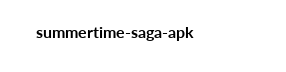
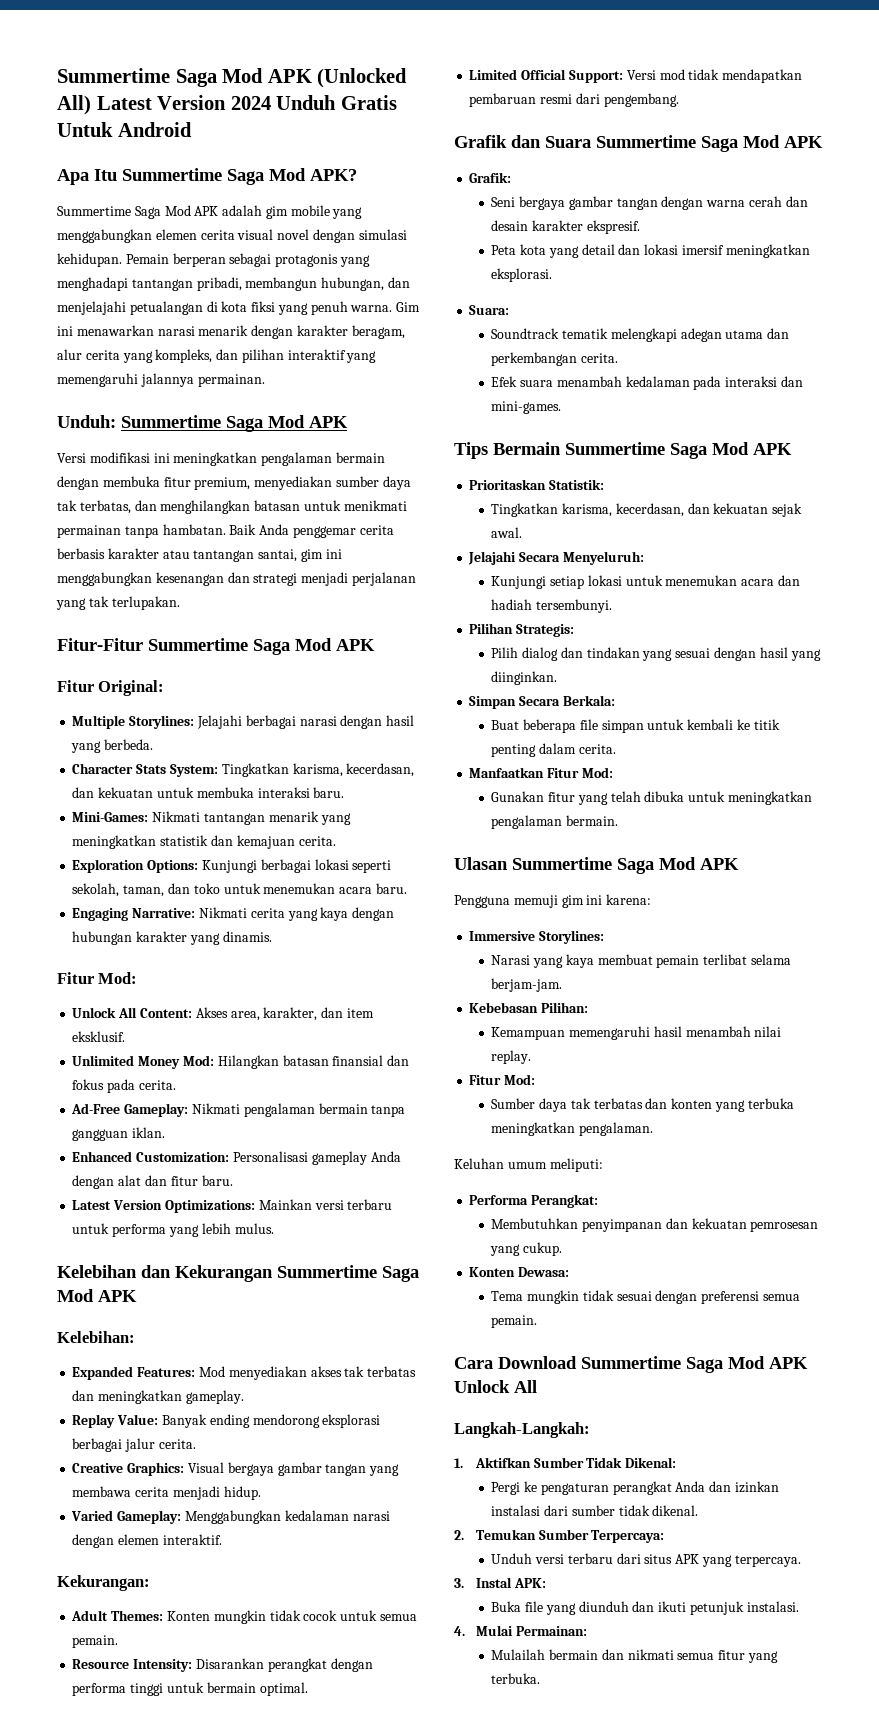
- summertime-saga-apk
+ Summertime Saga Mod APK (Unlocked All) Latest Version 2024 Unduh Gratis Untuk Android
+ Apa Itu Summertime Saga Mod APK?
+ Summertime Saga Mod APK adalah gim mobile yang menggabungkan elemen cerita visual novel dengan simulasi kehidupan. Pemain berperan sebagai protagonis yang menghadapi tantangan pribadi, membangun hubungan, dan menjelajahi petualangan di kota fiksi yang penuh warna. Gim ini menawarkan narasi menarik dengan karakter beragam, alur cerita yang kompleks, dan pilihan interaktif yang memengaruhi jalannya permainan.
+ Unduh: Summertime Saga Mod APK
+ Versi modifikasi ini meningkatkan pengalaman bermain dengan membuka fitur premium, menyediakan sumber daya tak terbatas, dan menghilangkan batasan untuk menikmati permainan tanpa hambatan. Baik Anda penggemar cerita berbasis karakter atau tantangan santai, gim ini menggabungkan kesenangan dan strategi menjadi perjalanan yang tak terlupakan.
+ Fitur-Fitur Summertime Saga Mod APK
+ Fitur Original:
+ Multiple Storylines: Jelajahi berbagai narasi dengan hasil yang berbeda.
+ Character Stats System: Tingkatkan karisma, kecerdasan, dan kekuatan untuk membuka interaksi baru.
+ Mini-Games: Nikmati tantangan menarik yang meningkatkan statistik dan kemajuan cerita.
+ Exploration Options: Kunjungi berbagai lokasi seperti sekolah, taman, dan toko untuk menemukan acara baru.
+ Engaging Narrative: Nikmati cerita yang kaya dengan hubungan karakter yang dinamis.
+ Fitur Mod:
+ Unlock All Content: Akses area, karakter, dan item eksklusif.
+ Unlimited Money Mod: Hilangkan batasan finansial dan fokus pada cerita.
+ Ad-Free Gameplay: Nikmati pengalaman bermain tanpa gangguan iklan.
+ Enhanced Customization: Personalisasi gameplay Anda dengan alat dan fitur baru.
+ Latest Version Optimizations: Mainkan versi terbaru untuk performa yang lebih mulus.
+ Kelebihan dan Kekurangan Summertime Saga Mod APK
+ Kelebihan:
+ Expanded Features: Mod menyediakan akses tak terbatas dan meningkatkan gameplay.
+ Replay Value: Banyak ending mendorong eksplorasi berbagai jalur cerita.
+ Creative Graphics: Visual bergaya gambar tangan yang membawa cerita menjadi hidup.
+ Varied Gameplay: Menggabungkan kedalaman narasi dengan elemen interaktif.
+ Kekurangan:
+ Adult Themes: Konten mungkin tidak cocok untuk semua pemain.
+ Resource Intensity: Disarankan perangkat dengan performa tinggi untuk bermain optimal.
+ Limited Official Support: Versi mod tidak mendapatkan pembaruan resmi dari pengembang.
+ Grafik dan Suara Summertime Saga Mod APK
+ Grafik:
+ Seni bergaya gambar tangan dengan warna cerah dan desain karakter ekspresif.
+ Peta kota yang detail dan lokasi imersif meningkatkan eksplorasi.
+ Suara:
+ Soundtrack tematik melengkapi adegan utama dan perkembangan cerita.
+ Efek suara menambah kedalaman pada interaksi dan mini-games.
+ Tips Bermain Summertime Saga Mod APK
+ Prioritaskan Statistik:
+ Tingkatkan karisma, kecerdasan, dan kekuatan sejak awal.
+ Jelajahi Secara Menyeluruh:
+ Kunjungi setiap lokasi untuk menemukan acara dan hadiah tersembunyi.
+ Pilihan Strategis:
+ Pilih dialog dan tindakan yang sesuai dengan hasil yang diinginkan.
+ Simpan Secara Berkala:
+ Buat beberapa file simpan untuk kembali ke titik penting dalam cerita.
+ Manfaatkan Fitur Mod:
+ Gunakan fitur yang telah dibuka untuk meningkatkan pengalaman bermain.
+ Ulasan Summertime Saga Mod APK
+ Pengguna memuji gim ini karena:
+ Immersive Storylines:
+ Narasi yang kaya membuat pemain terlibat selama berjam-jam.
+ Kebebasan Pilihan:
+ Kemampuan memengaruhi hasil menambah nilai replay.
+ Fitur Mod:
+ Sumber daya tak terbatas dan konten yang terbuka meningkatkan pengalaman.
+ Keluhan umum meliputi:
+ Performa Perangkat:
+ Membutuhkan penyimpanan dan kekuatan pemrosesan yang cukup.
+ Konten Dewasa:
+ Tema mungkin tidak sesuai dengan preferensi semua pemain.
+ Cara Download Summertime Saga Mod APK Unlock All
+ Langkah-Langkah:
+ 1. Aktifkan Sumber Tidak Dikenal:
+ Pergi ke pengaturan perangkat Anda dan izinkan instalasi dari sumber tidak dikenal.
+ 2. Temukan Sumber Terpercaya:
+ Unduh versi terbaru dari situs APK yang terpercaya.
+ 3. Instal APK:
+ Buka file yang diunduh dan ikuti petunjuk instalasi.
+ 4. Mulai Permainan:
+ Mulailah bermain dan nikmati semua fitur yang terbuka.

